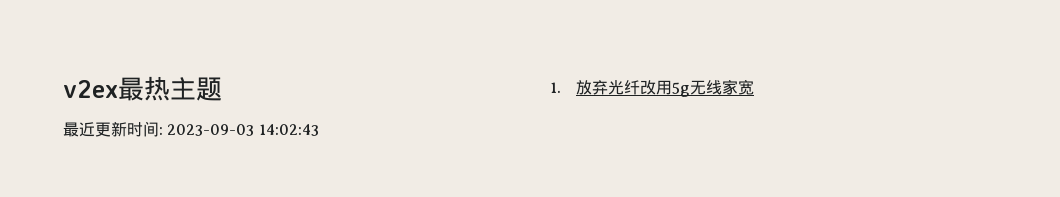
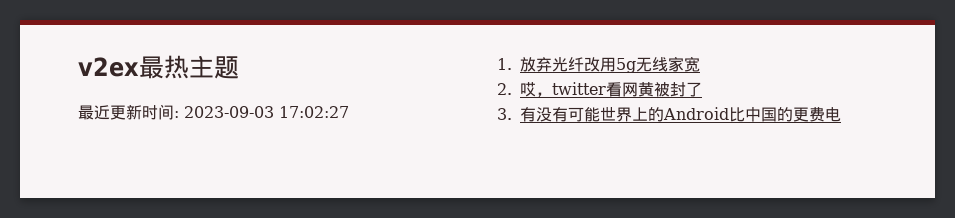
- 最近更新时间: 2023-09-03 14:02:43
+ 最近更新时间: 2023-09-03 17:02:27
+ 2.哎，twitter看网黄被封了
+ 3.有没有可能世界上的Android比中国的更费电

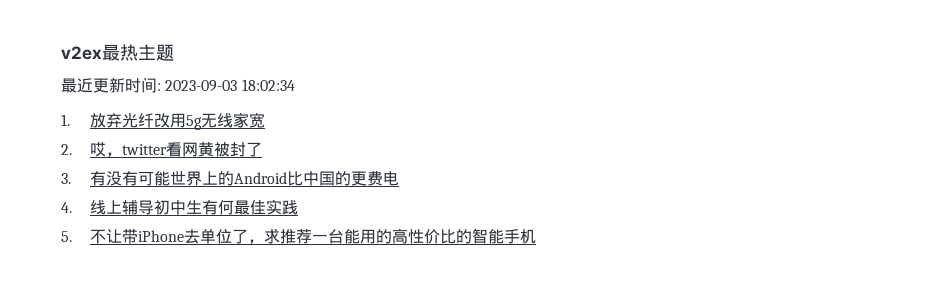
- 最近更新时间: 2023-09-03 17:02:27
+ 最近更新时间: 2023-09-03 18:02:34
+ 4.线上辅导初中生有何最佳实践
+ 5.不让带iPhone去单位了，求推荐一台能用的高性价比的智能手机

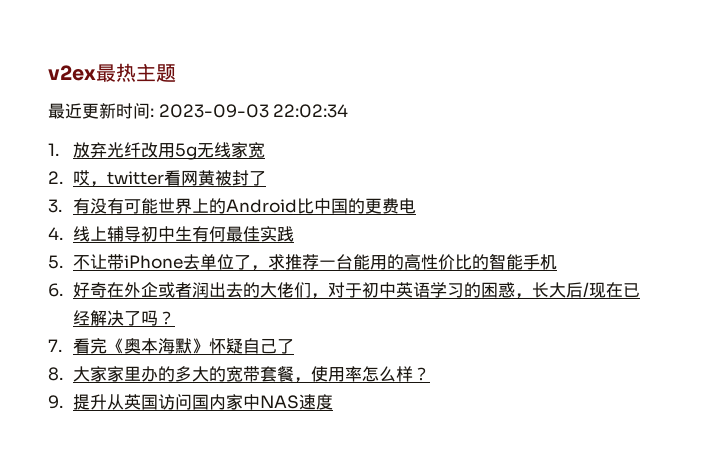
- 最近更新时间: 2023-09-03 18:02:34
+ 最近更新时间: 2023-09-03 22:02:34
+ 6.好奇在外企或者润出去的大佬们，对于初中英语学习的困惑，长大后/现在已经解决了吗？
+ 7.看完《奥本海默》怀疑自己了
+ 8.大家家里办的多大的宽带套餐，使用率怎么样？
+ 9.提升从英国访问国内家中NAS速度

